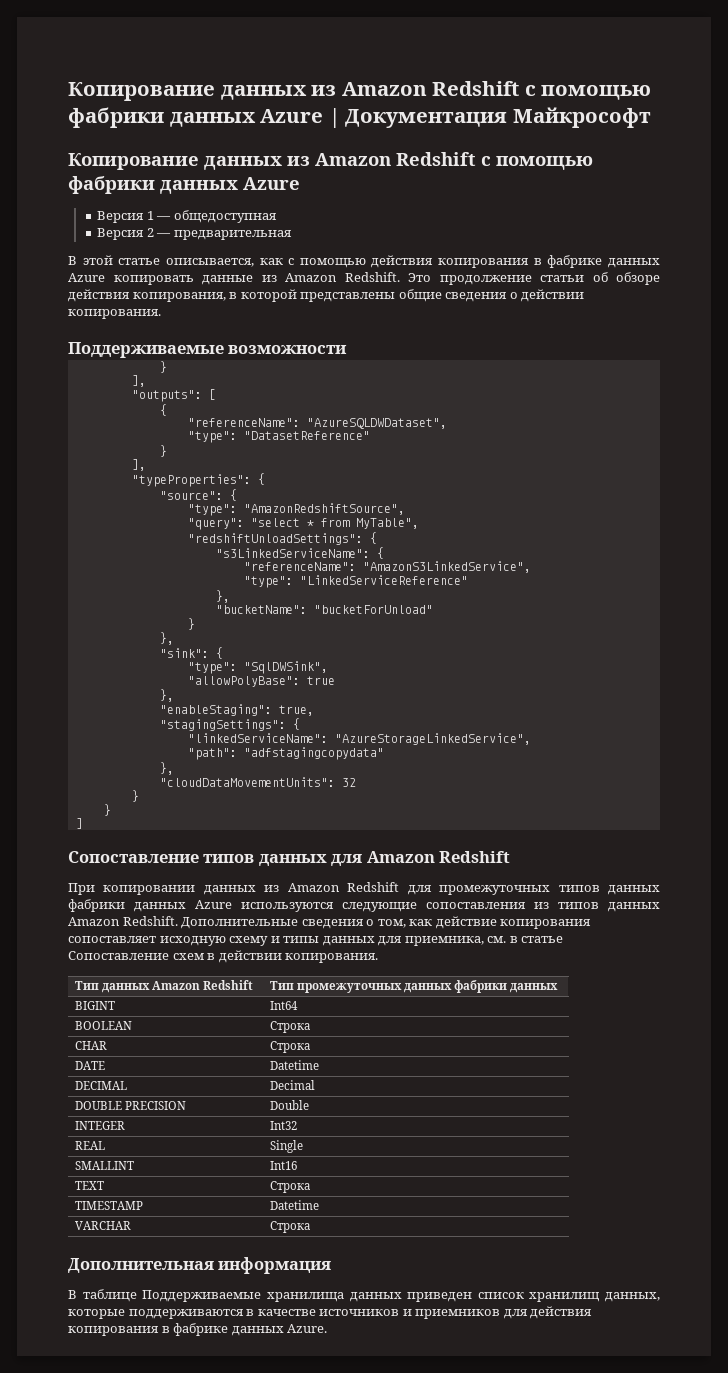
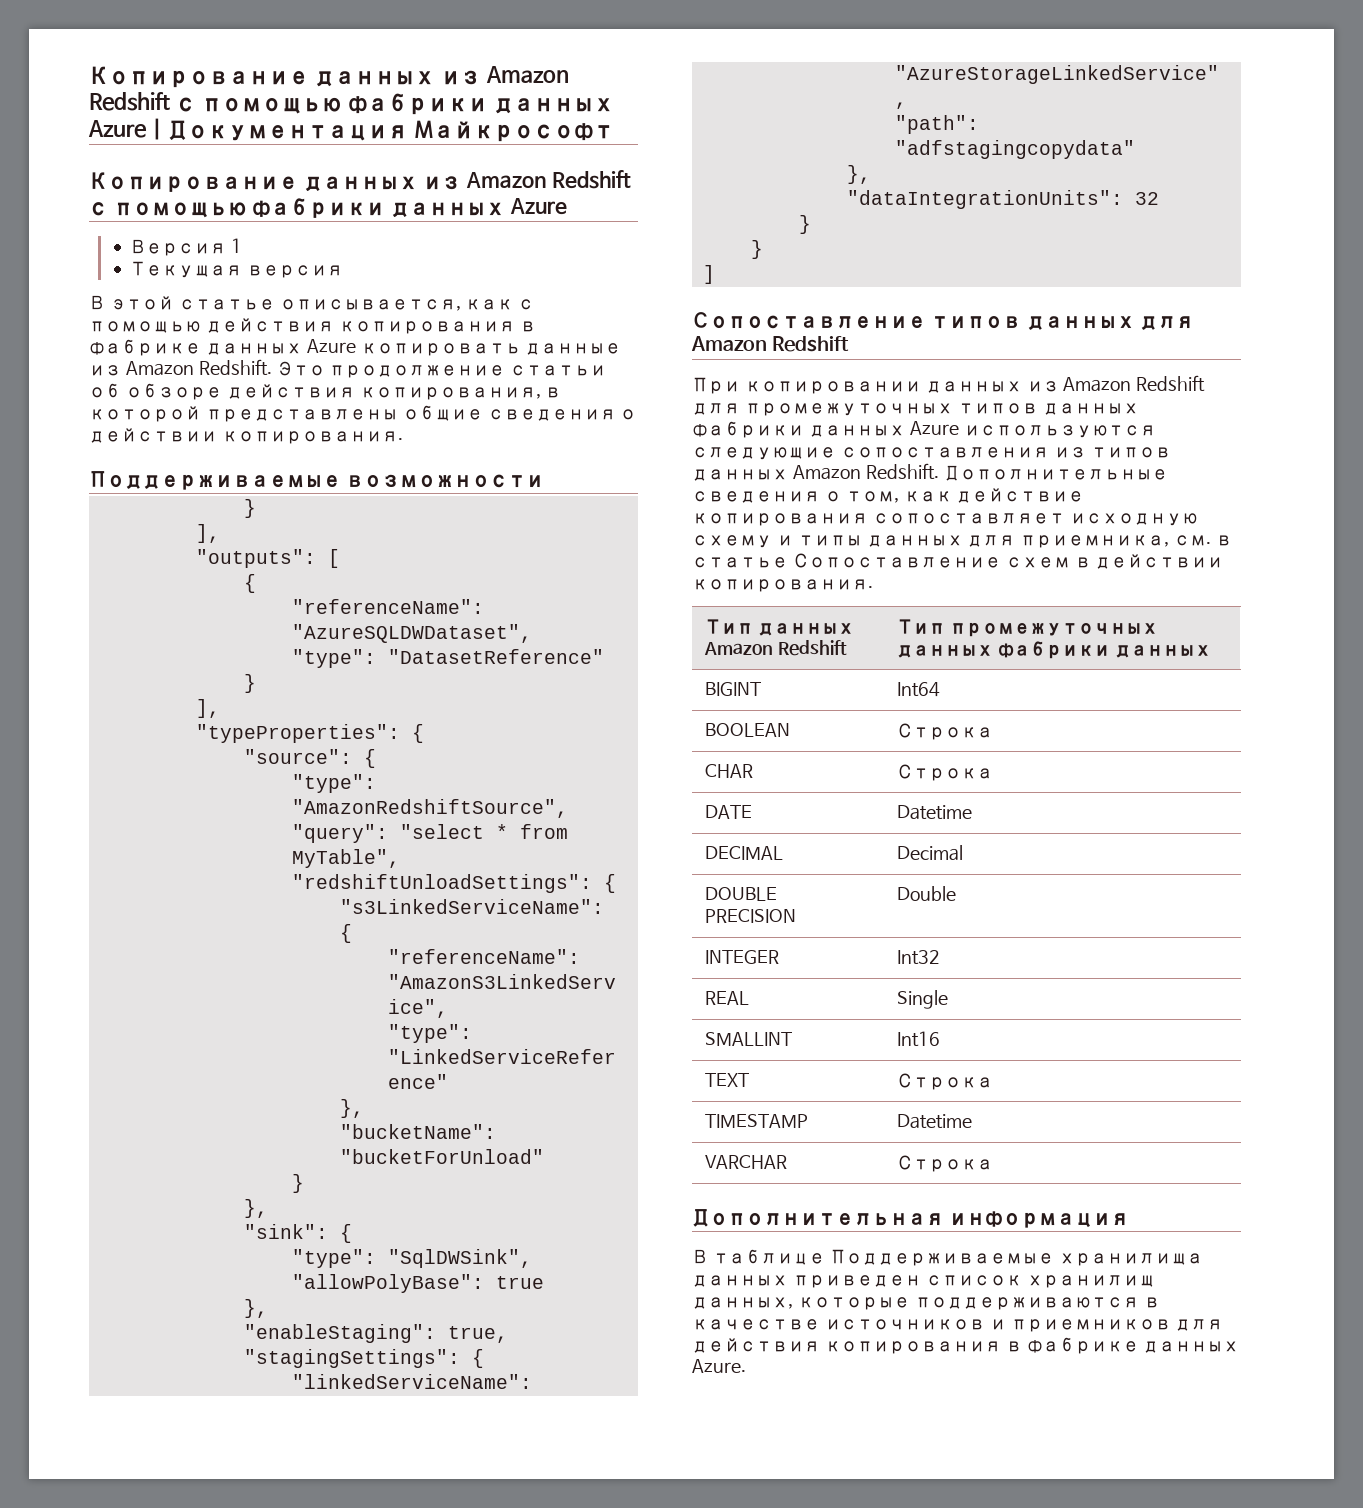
- Версия 1 — общедоступная
- Версия 2 — предварительная
+ Версия 1
+ Текущая версия
- "cloudDataMovementUnits": 32
+ "dataIntegrationUnits": 32

